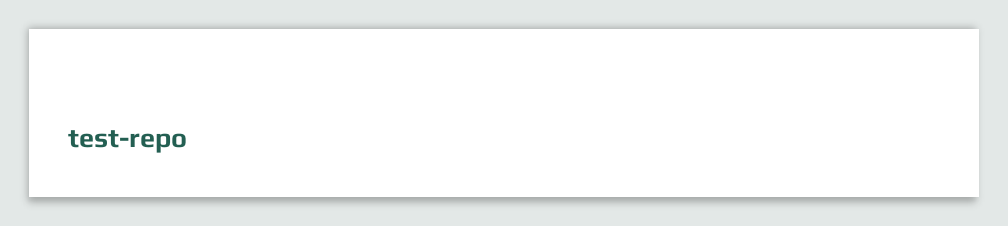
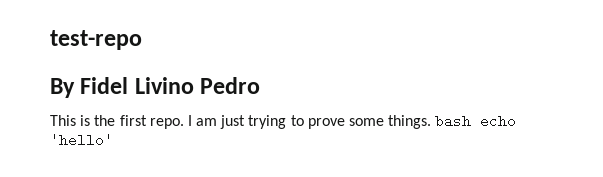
+ By Fidel Livino Pedro
+ This is the first repo. I am just trying to prove some things. bash echo 'hello'

